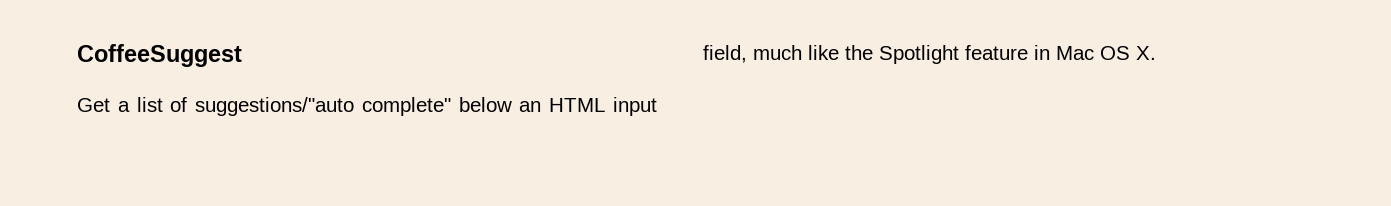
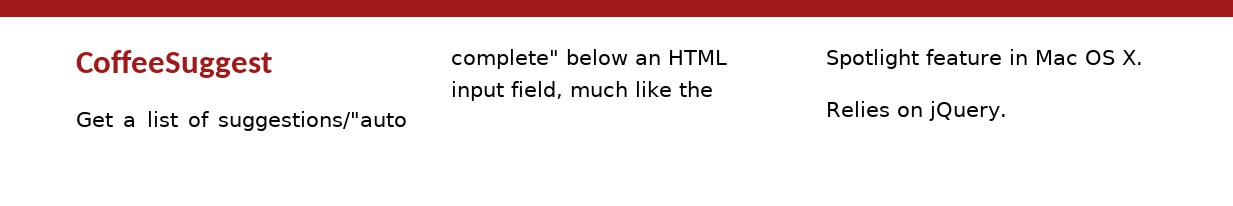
+ Relies on jQuery.

